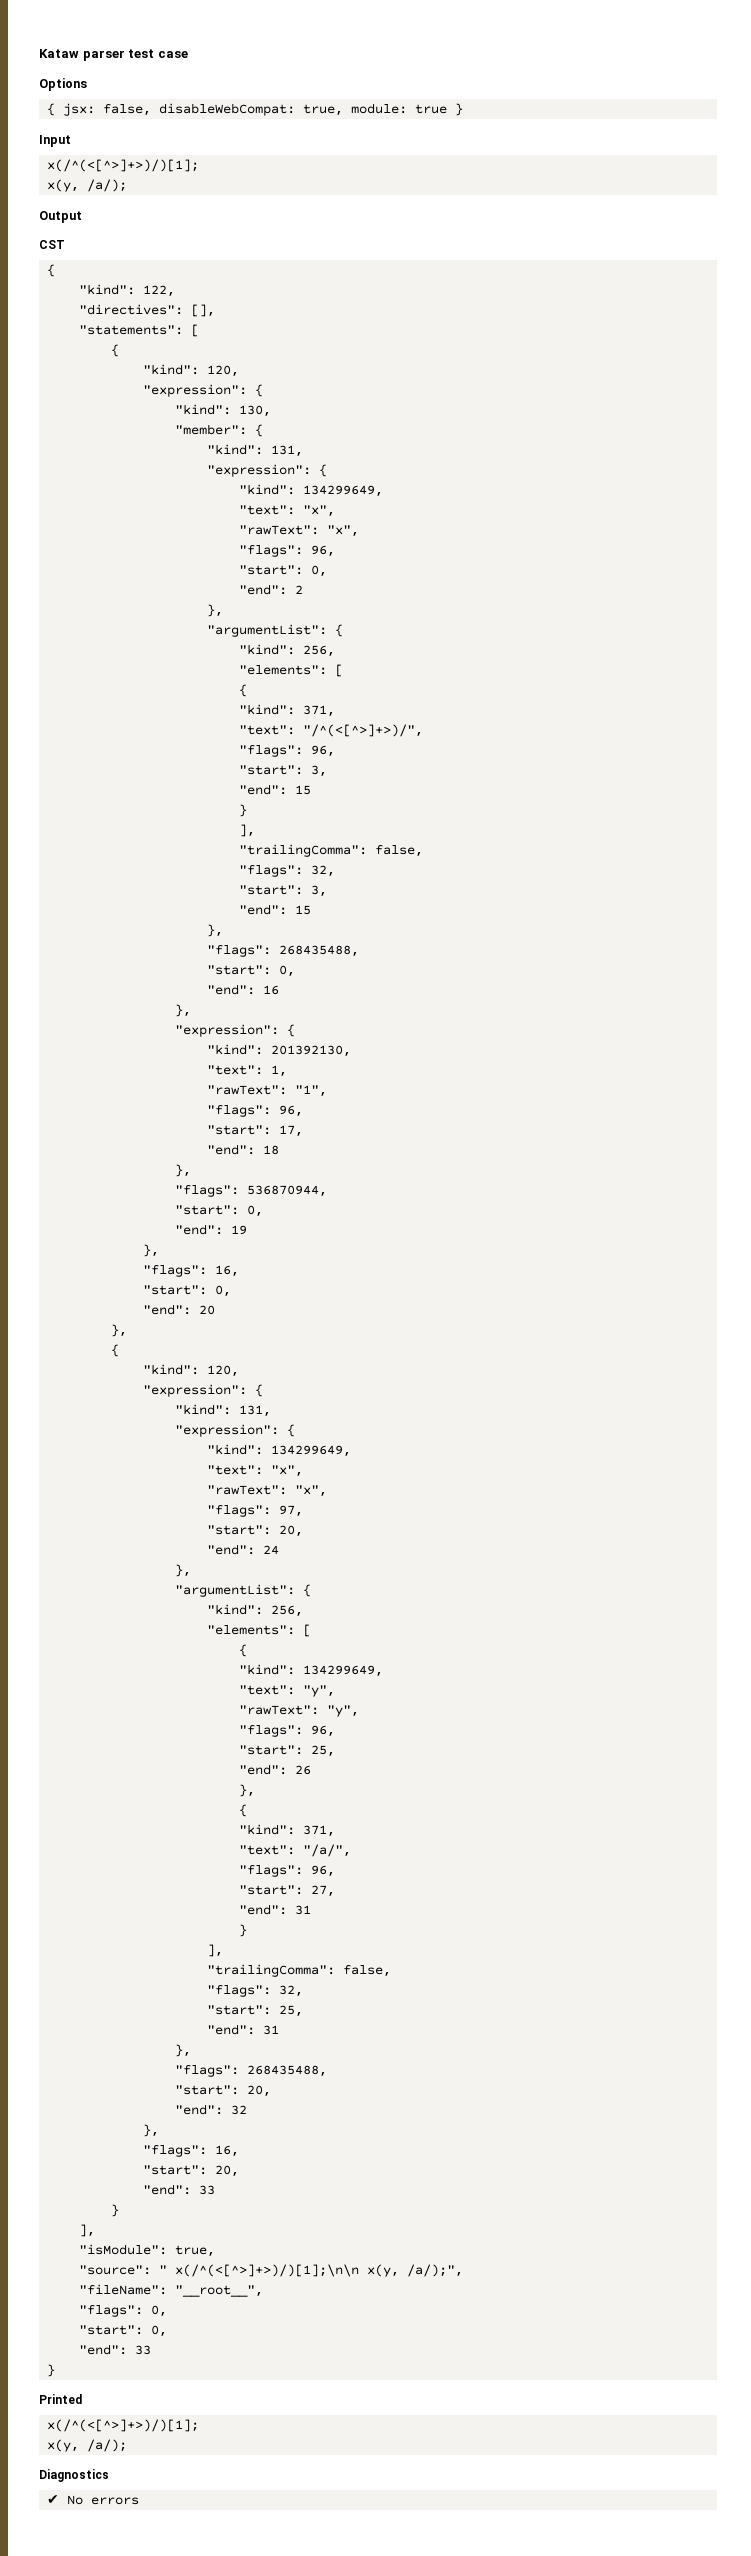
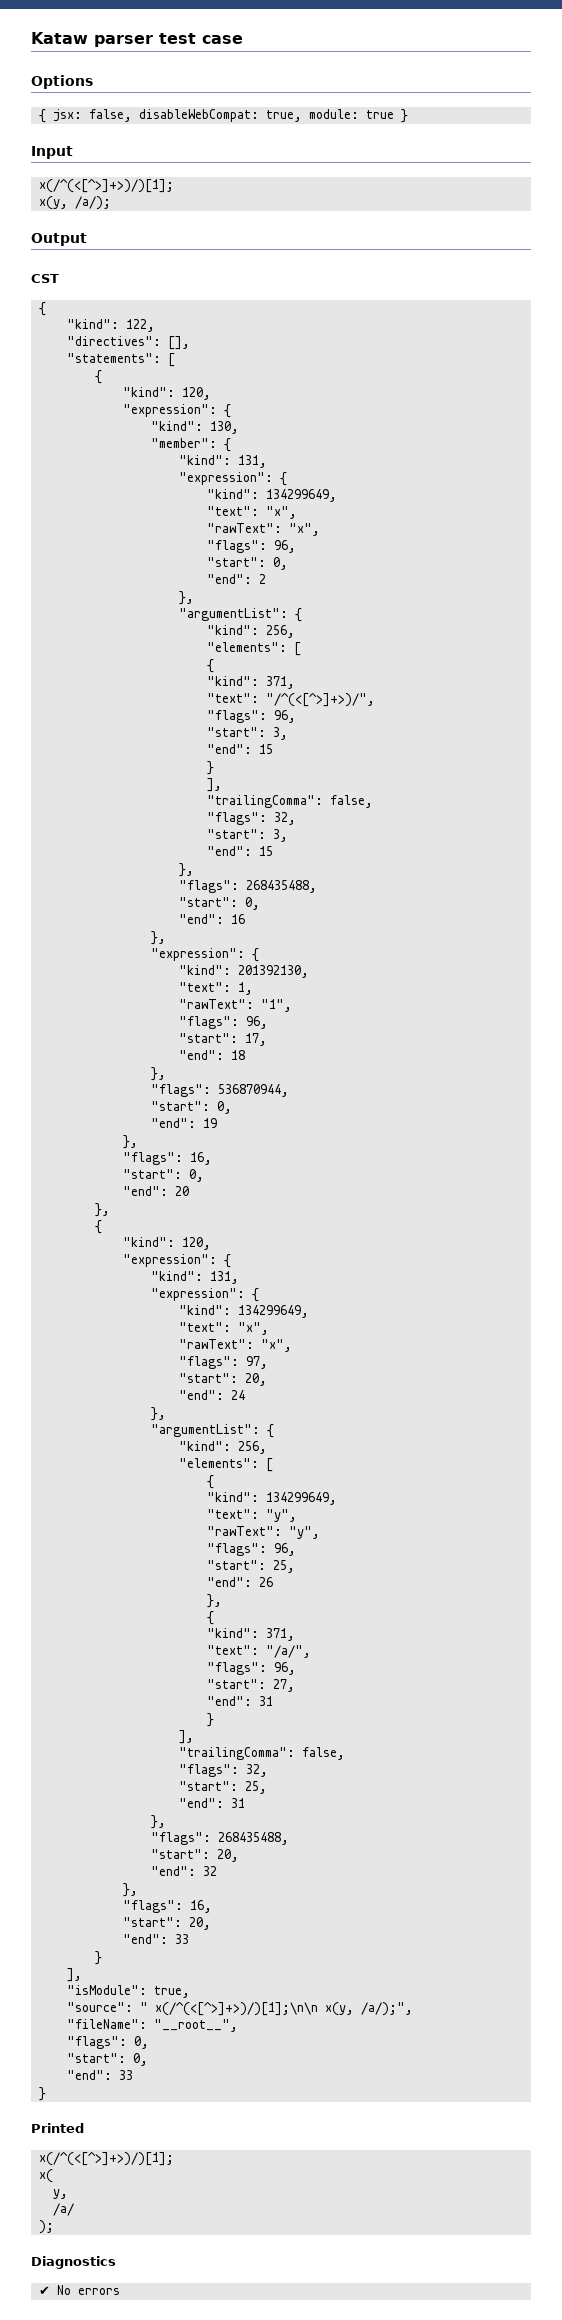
  Printed
  x(/^(<[^>]+>)/)[1];
- x(y, /a/);
+ x(
+ y,
+ /a/
+ );

